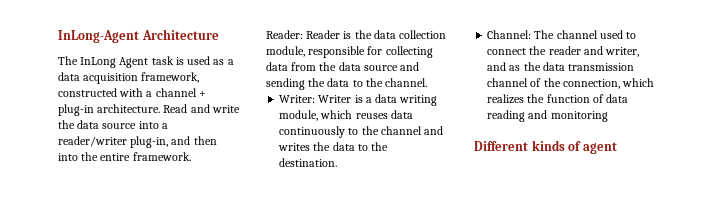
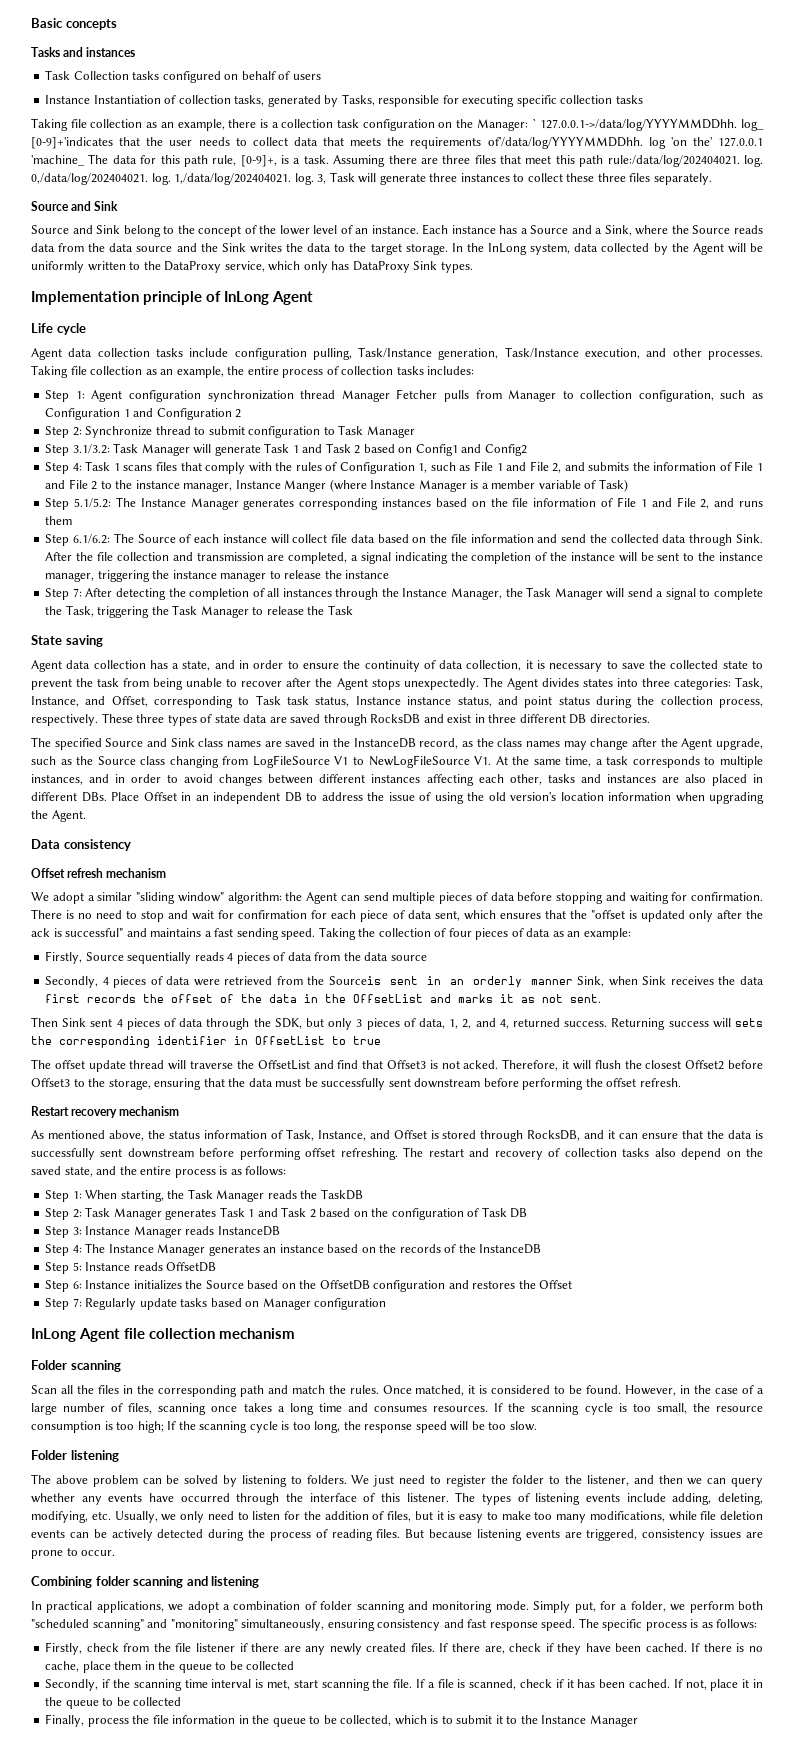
- InLong-Agent Architecture
- The InLong Agent task is used as a data acquisition framework, constructed with a channel + plug-in architecture. Read and write the data source into a reader/writer plug-in, and then into the entire framework.
- Reader: Reader is the data collection module, responsible for collecting data from the data source and sending the data to the channel.
- Writer: Writer is a data writing module, which reuses data continuously to the channel and writes the data to the destination.
- Channel: The channel used to connect the reader and writer, and as the data transmission channel of the connection, which realizes the function of data reading and monitoring
- Different kinds of agent
+ Basic concepts
+ Tasks and instances
+ Task Collection tasks configured on behalf of users
+ Instance Instantiation of collection tasks, generated by Tasks, responsible for executing specific collection tasks
+ Taking file collection as an example, there is a collection task configuration on the Manager: ` 127.0.0.1->/data/log/YYYYMMDDhh. log_ [0-9]+'indicates that the user needs to collect data that meets the requirements of'/data/log/YYYYMMDDhh. log 'on the' 127.0.0.1 'machine_ The data for this path rule, [0-9]+, is a task. Assuming there are three files that meet this path rule:/data/log/202404021. log. 0,/data/log/202404021. log. 1,/data/log/202404021. log. 3, Task will generate three instances to collect these three files separately.
+ Source and Sink
+ Source and Sink belong to the concept of the lower level of an instance. Each instance has a Source and a Sink, where the Source reads data from the data source and the Sink writes the data to the target storage. In the InLong system, data collected by the Agent will be uniformly written to the DataProxy service, which only has DataProxy Sink types.
+ Implementation principle of InLong Agent
+ Life cycle
+ Agent data collection tasks include configuration pulling, Task/Instance generation, Task/Instance execution, and other processes. Taking file collection as an example, the entire process of collection tasks includes:
+ Step 1: Agent configuration synchronization thread Manager Fetcher pulls from Manager to collection configuration, such as Configuration 1 and Configuration 2
+ Step 2: Synchronize thread to submit configuration to Task Manager
+ Step 3.1/3.2: Task Manager will generate Task 1 and Task 2 based on Config1 and Config2
+ Step 4: Task 1 scans files that comply with the rules of Configuration 1, such as File 1 and File 2, and submits the information of File 1 and File 2 to the instance manager, Instance Manger (where Instance Manager is a member variable of Task)
+ Step 5.1/5.2: The Instance Manager generates corresponding instances based on the file information of File 1 and File 2, and runs them
+ Step 6.1/6.2: The Source of each instance will collect file data based on the file information and send the collected data through Sink. After the file collection and transmission are completed, a signal indicating the completion of the instance will be sent to the instance manager, triggering the instance manager to release the instance
+ Step 7: After detecting the completion of all instances through the Instance Manager, the Task Manager will send a signal to complete the Task, triggering the Task Manager to release the Task
+ State saving
+ Agent data collection has a state, and in order to ensure the continuity of data collection, it is necessary to save the collected state to prevent the task from being unable to recover after the Agent stops unexpectedly. The Agent divides states into three categories: Task, Instance, and Offset, corresponding to Task task status, Instance instance status, and point status during the collection process, respectively. These three types of state data are saved through RocksDB and exist in three different DB directories.
+ The specified Source and Sink class names are saved in the InstanceDB record, as the class names may change after the Agent upgrade, such as the Source class changing from LogFileSource V1 to NewLogFileSource V1. At the same time, a task corresponds to multiple instances, and in order to avoid changes between different instances affecting each other, tasks and instances are also placed in different DBs. Place Offset in an independent DB to address the issue of using the old version's location information when upgrading the Agent.
+ Data consistency
+ Offset refresh mechanism
+ We adopt a similar "sliding window" algorithm: the Agent can send multiple pieces of data before stopping and waiting for confirmation. There is no need to stop and wait for confirmation for each piece of data sent, which ensures that the "offset is updated only after the ack is successful" and maintains a fast sending speed. Taking the collection of four pieces of data as an example:
+ Firstly, Source sequentially reads 4 pieces of data from the data source
+ Secondly, 4 pieces of data were retrieved from the Sourceis sent in an orderly manner Sink, when Sink receives the data first records the offset of the data in the OffsetList and marks it as not sent.
+ Then Sink sent 4 pieces of data through the SDK, but only 3 pieces of data, 1, 2, and 4, returned success. Returning success will sets the corresponding identifier in OffsetList to true
+ The offset update thread will traverse the OffsetList and find that Offset3 is not acked. Therefore, it will flush the closest Offset2 before Offset3 to the storage, ensuring that the data must be successfully sent downstream before performing the offset refresh.
+ Restart recovery mechanism
+ As mentioned above, the status information of Task, Instance, and Offset is stored through RocksDB, and it can ensure that the data is successfully sent downstream before performing offset refreshing. The restart and recovery of collection tasks also depend on the saved state, and the entire process is as follows:
+ Step 1: When starting, the Task Manager reads the TaskDB
+ Step 2: Task Manager generates Task 1 and Task 2 based on the configuration of Task DB
+ Step 3: Instance Manager reads InstanceDB
+ Step 4: The Instance Manager generates an instance based on the records of the InstanceDB
+ Step 5: Instance reads OffsetDB
+ Step 6: Instance initializes the Source based on the OffsetDB configuration and restores the Offset
+ Step 7: Regularly update tasks based on Manager configuration
+ InLong Agent file collection mechanism
+ Folder scanning
+ Scan all the files in the corresponding path and match the rules. Once matched, it is considered to be found. However, in the case of a large number of files, scanning once takes a long time and consumes resources. If the scanning cycle is too small, the resource consumption is too high; If the scanning cycle is too long, the response speed will be too slow.
+ Folder listening
+ The above problem can be solved by listening to folders. We just need to register the folder to the listener, and then we can query whether any events have occurred through the interface of this listener. The types of listening events include adding, deleting, modifying, etc. Usually, we only need to listen for the addition of files, but it is easy to make too many modifications, while file deletion events can be actively detected during the process of reading files. But because listening events are triggered, consistency issues are prone to occur.
+ Combining folder scanning and listening
+ In practical applications, we adopt a combination of folder scanning and monitoring mode. Simply put, for a folder, we perform both "scheduled scanning" and "monitoring" simultaneously, ensuring consistency and fast response speed. The specific process is as follows:
+ Firstly, check from the file listener if there are any newly created files. If there are, check if they have been cached. If there is no cache, place them in the queue to be collected
+ Secondly, if the scanning time interval is met, start scanning the file. If a file is scanned, check if it has been cached. If not, place it in the queue to be collected
+ Finally, process the file information in the queue to be collected, which is to submit it to the Instance Manager

